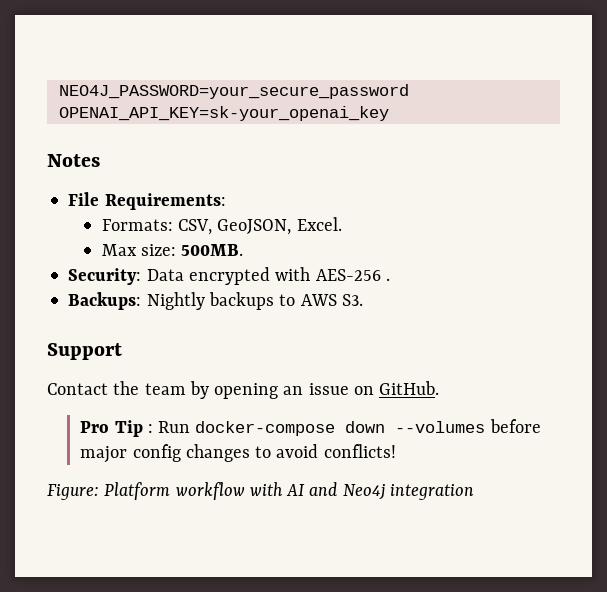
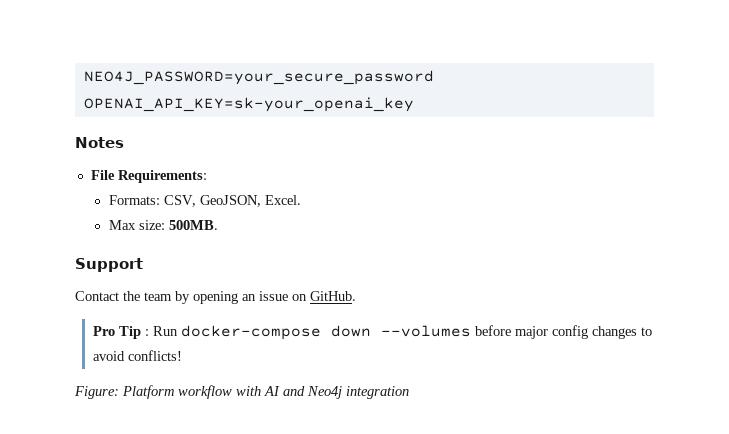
- Security: Data encrypted with AES-256 .
- Backups: Nightly backups to AWS S3.

